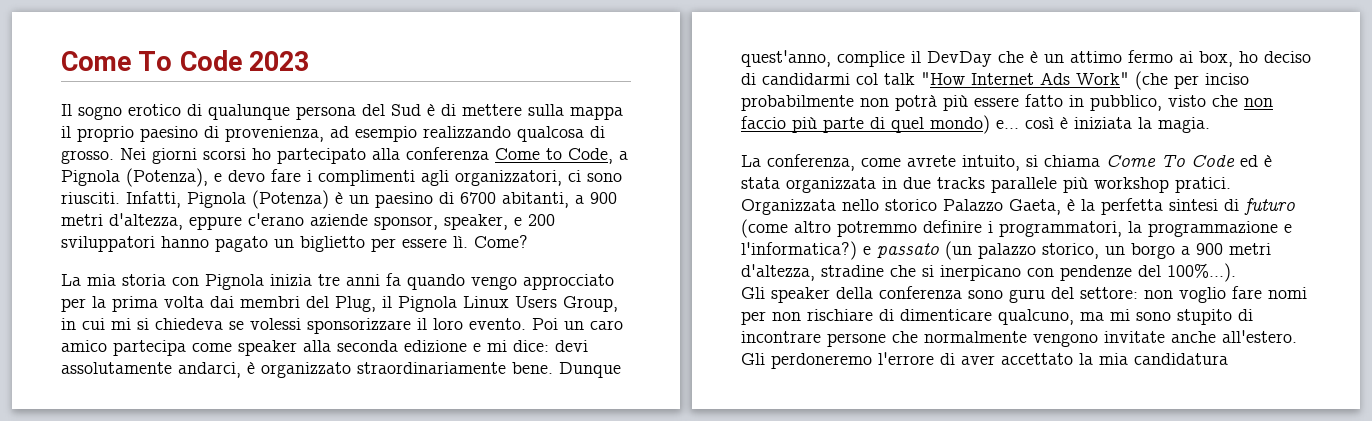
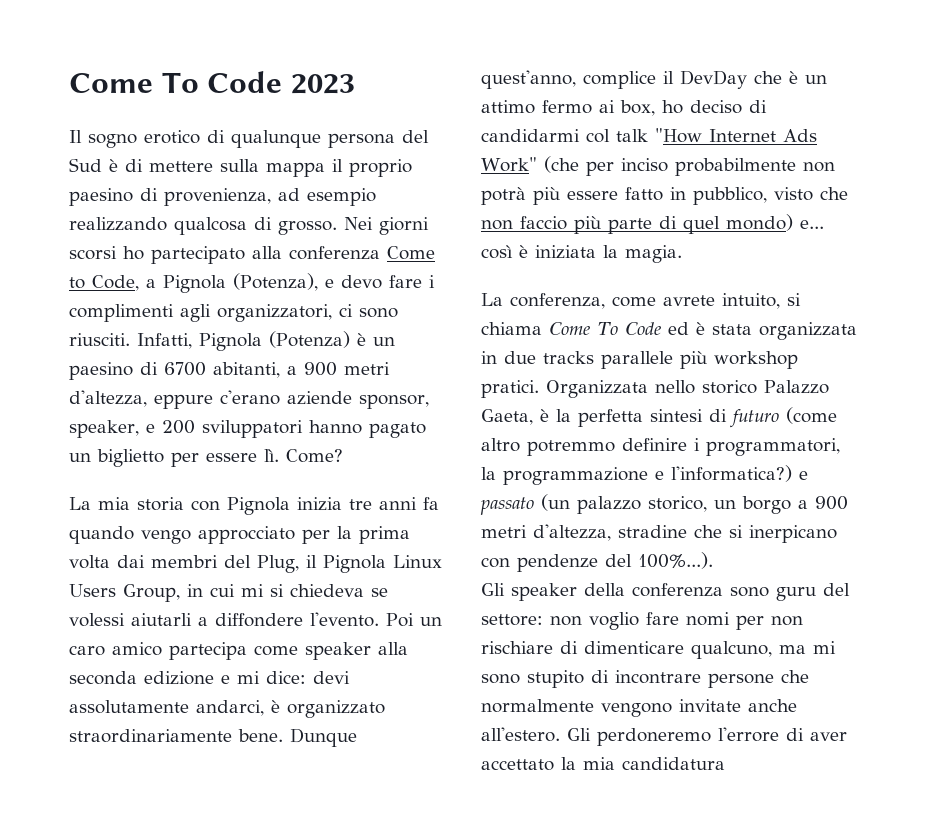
- La mia storia con Pignola inizia tre anni fa quando vengo approcciato per la prima volta dai membri del Plug, il Pignola Linux Users Group, in cui mi si chiedeva se volessi sponsorizzare il loro evento.
+ La mia storia con Pignola inizia tre anni fa quando vengo approcciato per la prima volta dai membri del Plug, il Pignola Linux Users Group, in cui mi si chiedeva se volessi aiutarli a diffondere l'evento.

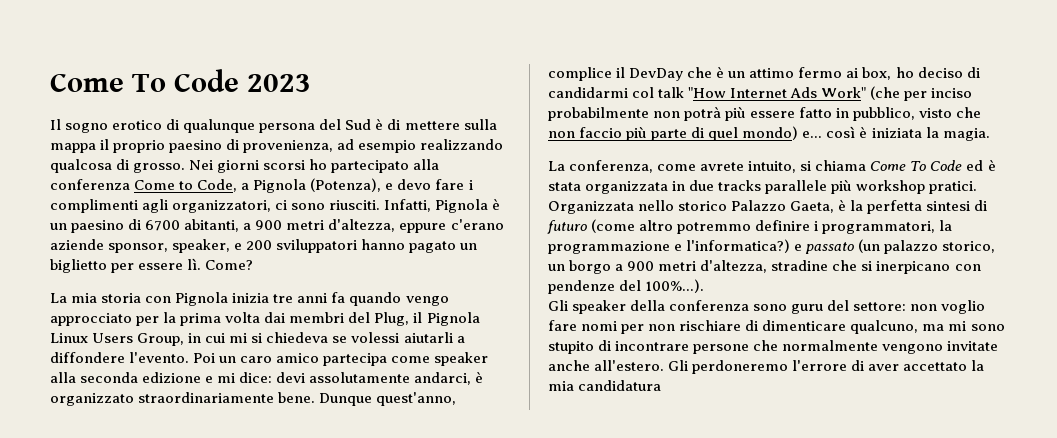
- Infatti, Pignola (Potenza) è un paesino di 6700 abitanti, a 900 metri d'altezza, eppure c'erano aziende sponsor, speaker, e 200 sviluppatori hanno pagato un biglietto per essere lì.
+ Infatti, Pignola è un paesino di 6700 abitanti, a 900 metri d'altezza, eppure c'erano aziende sponsor, speaker, e 200 sviluppatori hanno pagato un biglietto per essere lì.

